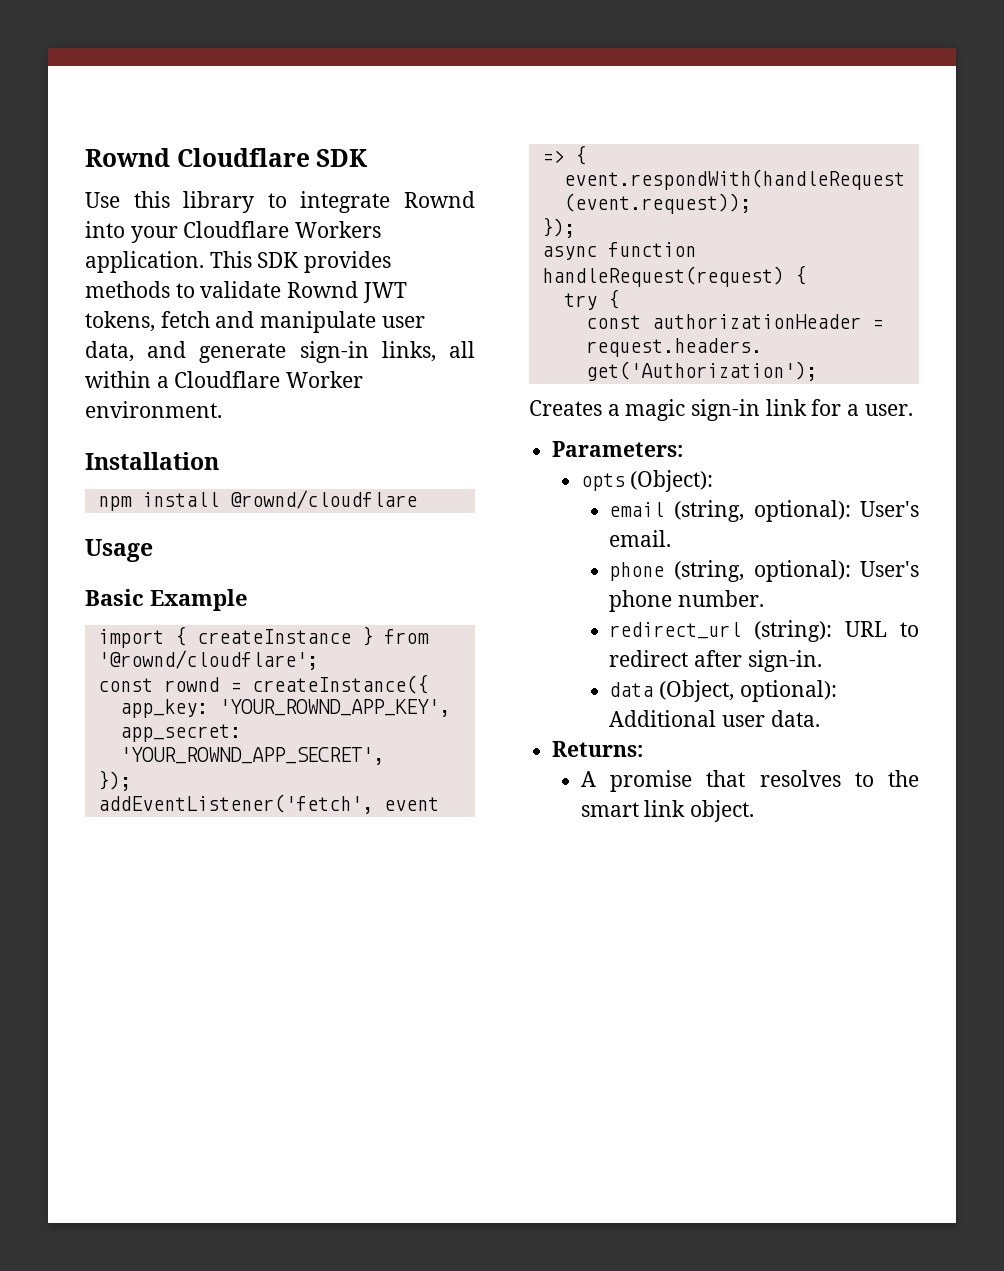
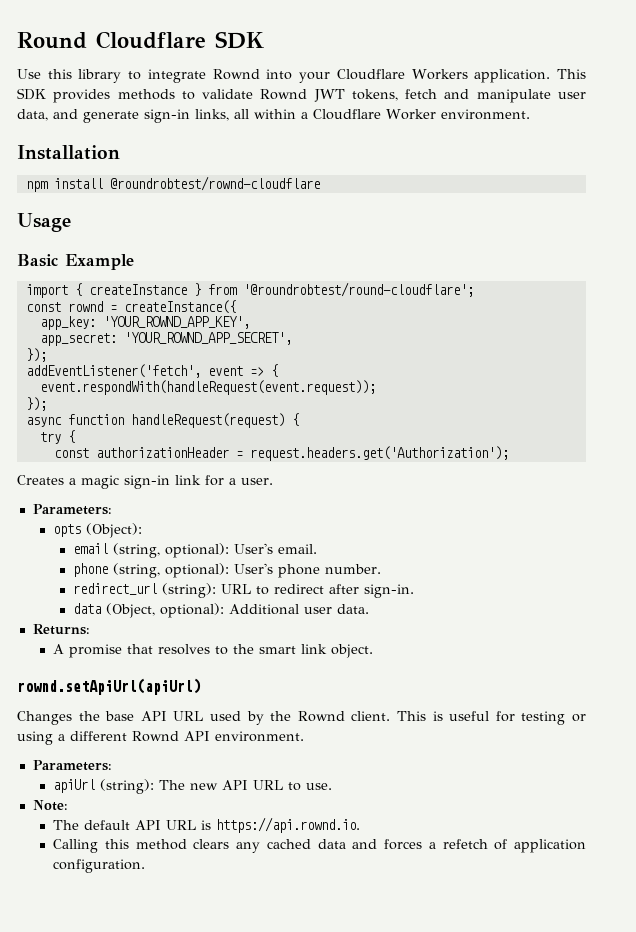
- Rownd Cloudflare SDK
+ Round Cloudflare SDK
- npm install @rownd/cloudflare
+ npm install @roundrobtest/rownd-cloudflare
- import { createInstance } from '@rownd/cloudflare';
+ import { createInstance } from '@roundrobtest/round-cloudflare';
+ rownd.setApiUrl(apiUrl)
+ Changes the base API URL used by the Rownd client. This is useful for testing or using a different Rownd API environment.
+ Parameters:
+ apiUrl (string): The new API URL to use.
+ Note:
+ The default API URL is https://api.rownd.io.
+ Calling this method clears any cached data and forces a refetch of application configuration.

